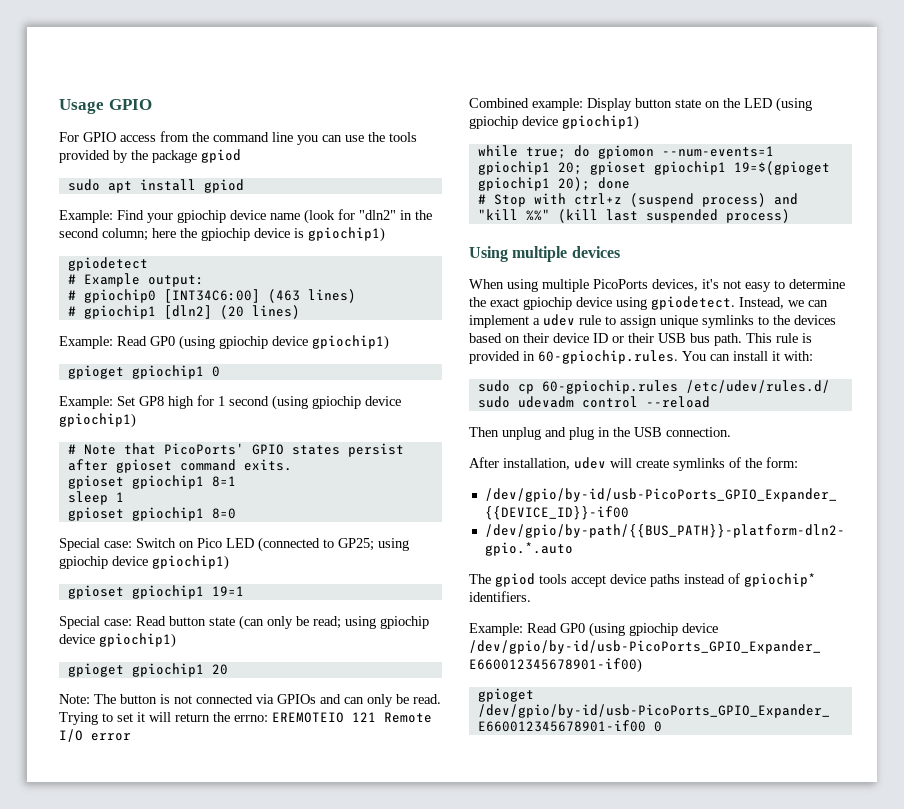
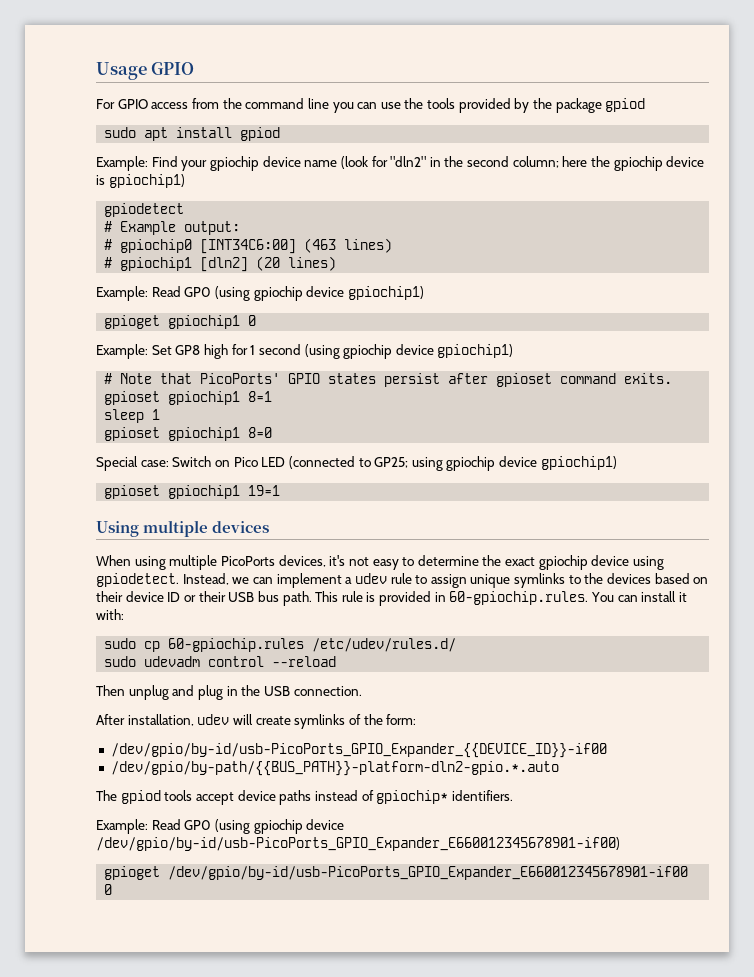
- Special case: Read button state (can only be read; using gpiochip device gpiochip1)
- gpioget gpiochip1 20
- Note: The button is not connected via GPIOs and can only be read. Trying to set it will return the errno: EREMOTEIO 121 Remote I/O error
- Combined example: Display button state on the LED (using gpiochip device gpiochip1)
- while true; do gpiomon --num-events=1 gpiochip1 20; gpioset gpiochip1 19=$(gpioget gpiochip1 20); done
- # Stop with ctrl+z (suspend process) and "kill %%" (kill last suspended process)

